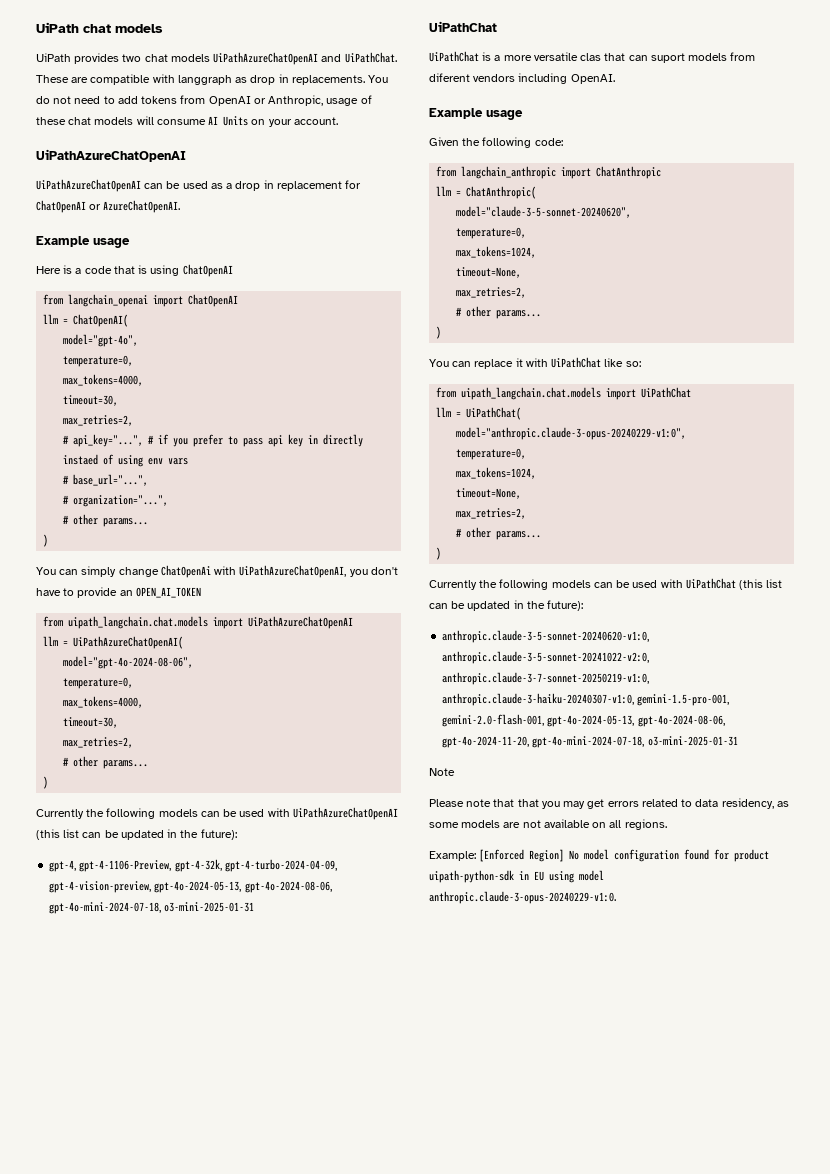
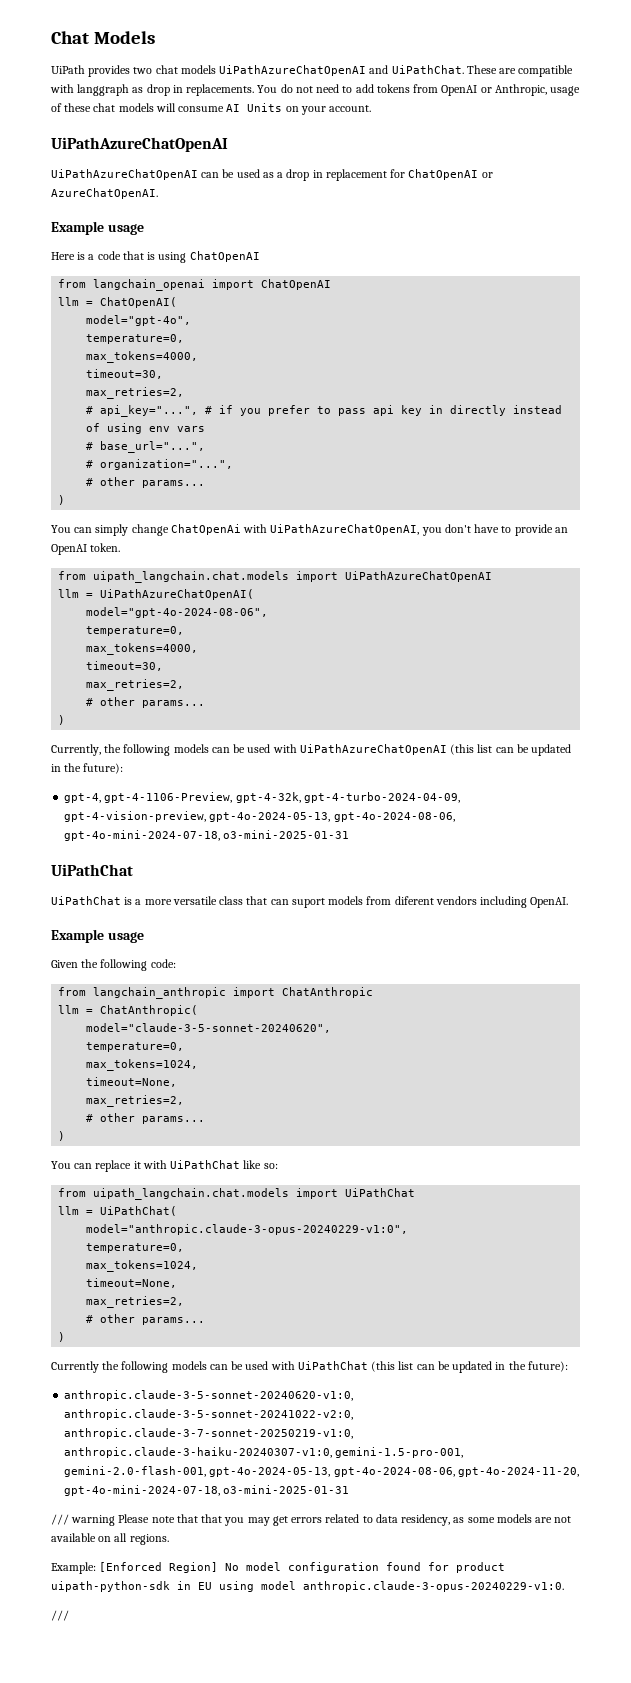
- UiPath chat models
+ Chat Models
- # api_key="...", # if you prefer to pass api key in directly instaed of using env vars
+ # api_key="...", # if you prefer to pass api key in directly instead of using env vars
- You can simply change ChatOpenAi with UiPathAzureChatOpenAI, you don't have to provide an OPEN_AI_TOKEN
+ You can simply change ChatOpenAi with UiPathAzureChatOpenAI, you don't have to provide an OpenAI token.
- Currently the following models can be used with UiPathAzureChatOpenAI (this list can be updated in the future):
+ Currently, the following models can be used with UiPathAzureChatOpenAI (this list can be updated in the future):
- UiPathChat is a more versatile clas that can suport models from diferent vendors including OpenAI.
+ UiPathChat is a more versatile class that can suport models from diferent vendors including OpenAI.
- Note
- Please note that that you may get errors related to data residency, as some models are not available on all regions.
+ /// warning Please note that that you may get errors related to data residency, as some models are not available on all regions.
  Example: [Enforced Region] No model configuration found for product uipath-python-sdk in EU using model anthropic.claude-3-opus-20240229-v1:0.
+ ///

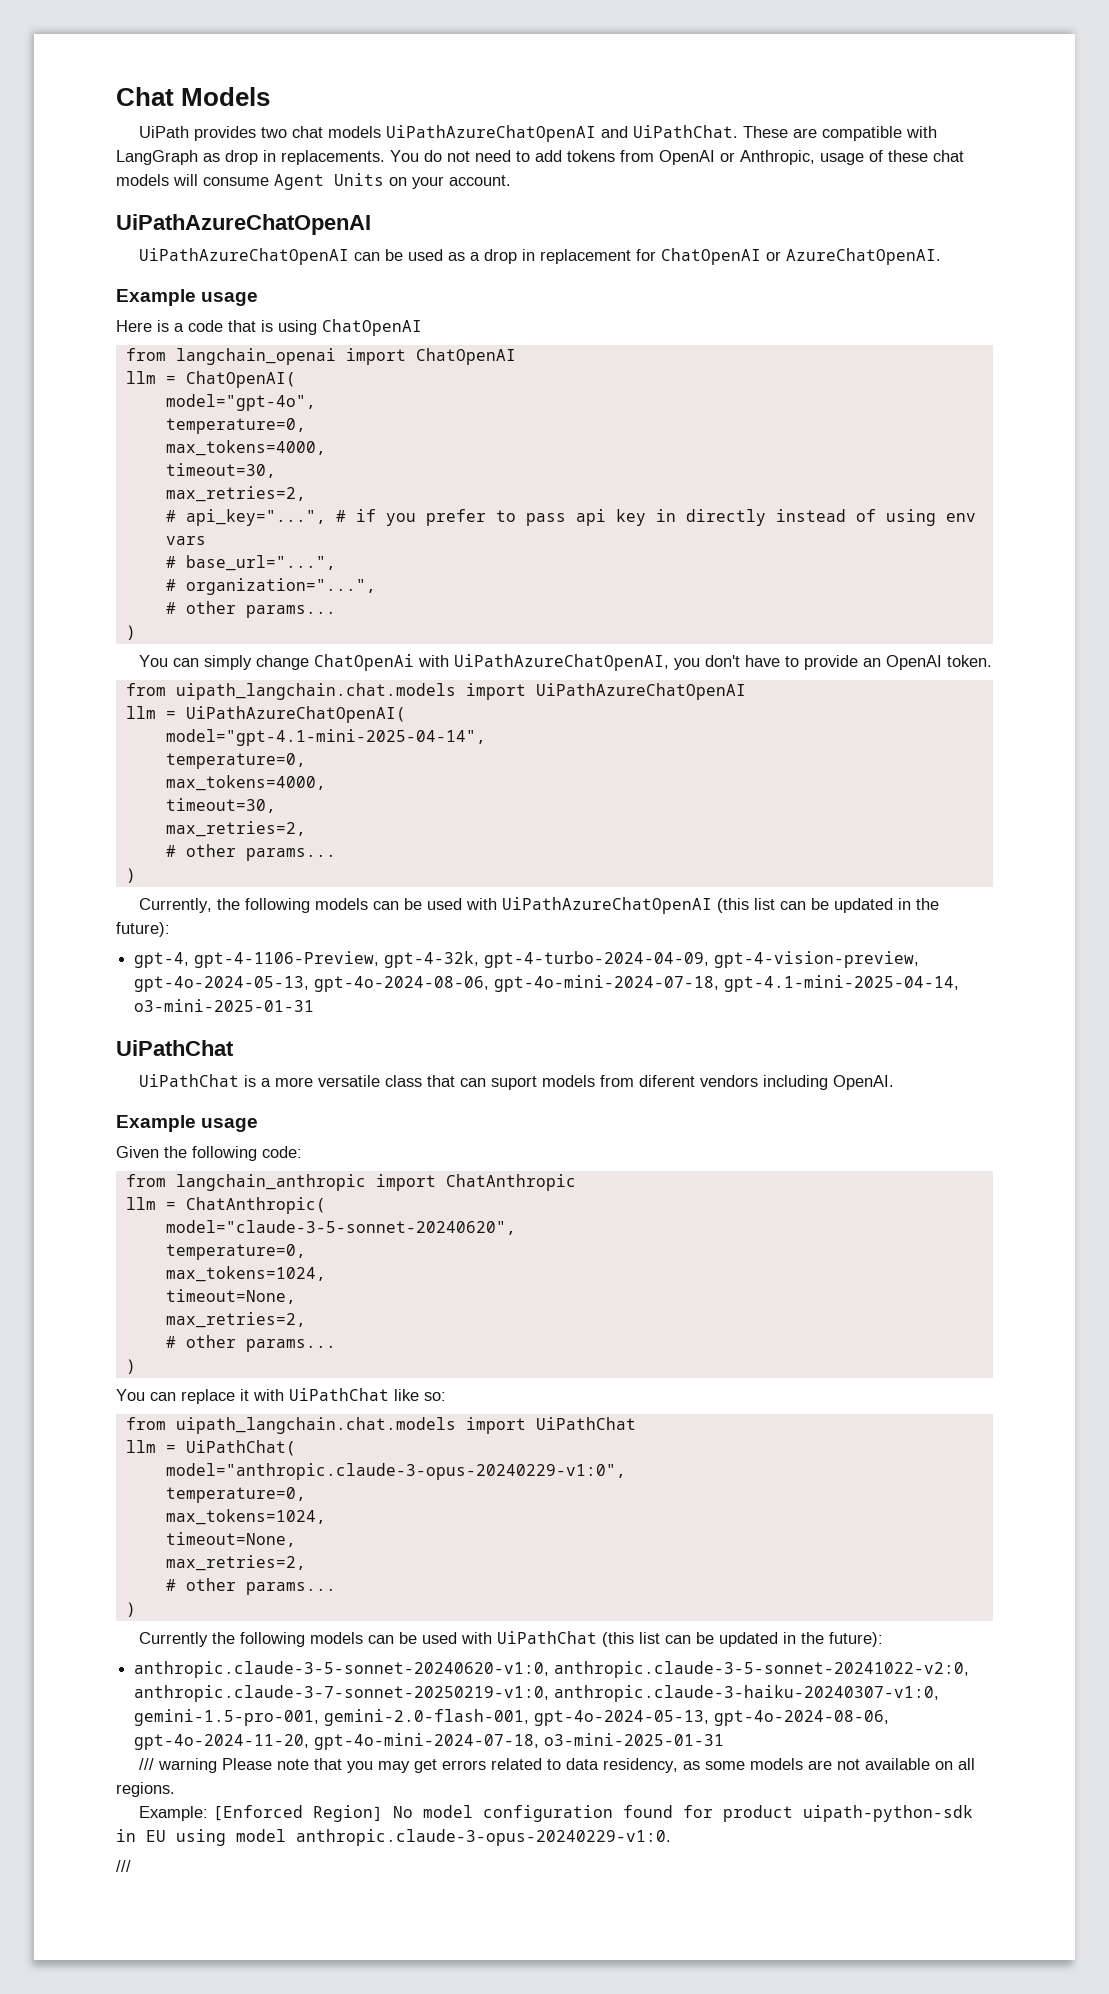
- These are compatible with langgraph as drop in replacements.
+ These are compatible with LangGraph as drop in replacements.
- You do not need to add tokens from OpenAI or Anthropic, usage of these chat models will consume AI Units on your account.
+ You do not need to add tokens from OpenAI or Anthropic, usage of these chat models will consume Agent Units on your account.
- model="gpt-4o-2024-08-06",
+ model="gpt-4.1-mini-2025-04-14",
- gpt-4, gpt-4-1106-Preview, gpt-4-32k, gpt-4-turbo-2024-04-09, gpt-4-vision-preview, gpt-4o-2024-05-13, gpt-4o-2024-08-06, gpt-4o-mini-2024-07-18, o3-mini-2025-01-31
+ gpt-4, gpt-4-1106-Preview, gpt-4-32k, gpt-4-turbo-2024-04-09, gpt-4-vision-preview, gpt-4o-2024-05-13, gpt-4o-2024-08-06, gpt-4o-mini-2024-07-18, gpt-4.1-mini-2025-04-14, o3-mini-2025-01-31
- /// warning Please note that that you may get errors related to data residency, as some models are not available on all regions.
+ /// warning Please note that you may get errors related to data residency, as some models are not available on all regions.

